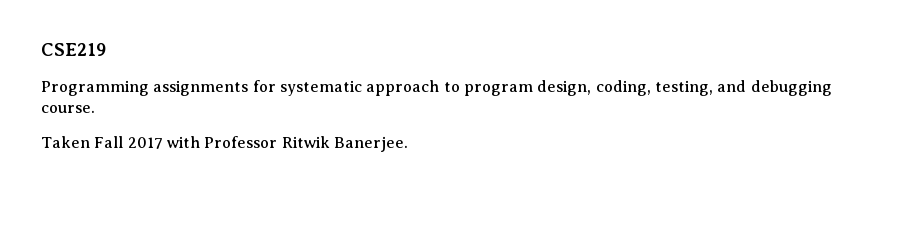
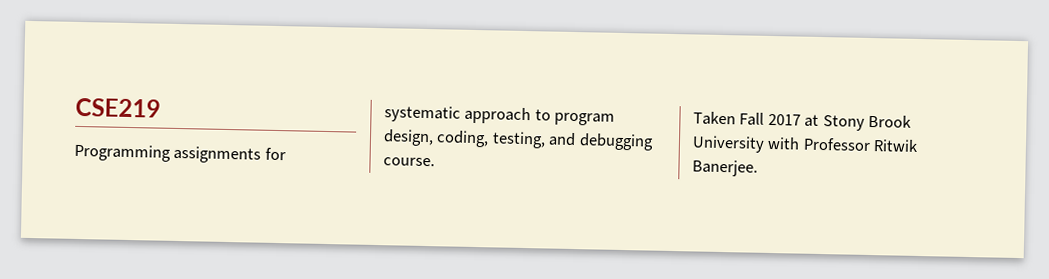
- Taken Fall 2017 with Professor Ritwik Banerjee.
+ Taken Fall 2017 at Stony Brook University with Professor Ritwik Banerjee.

